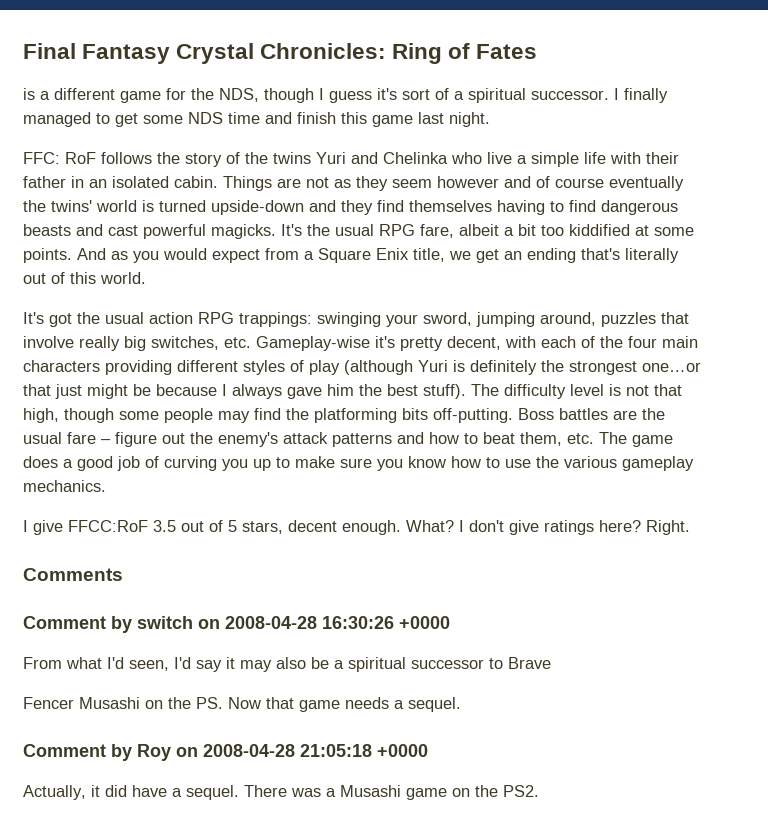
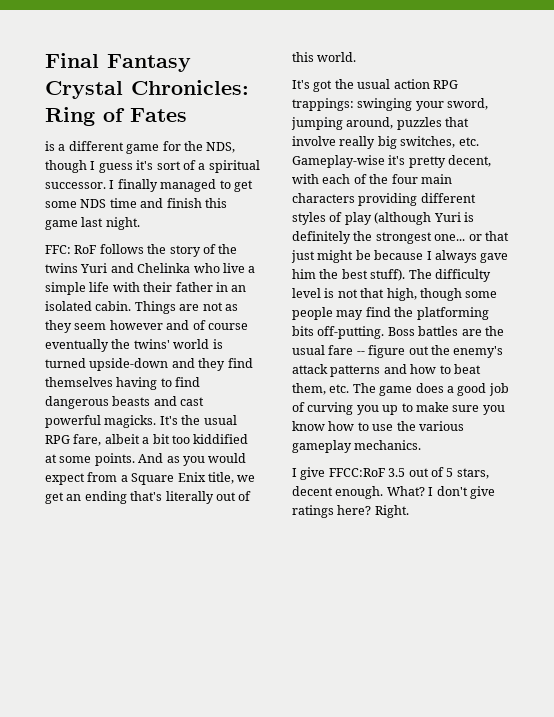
- It's got the usual action RPG trappings: swinging your sword, jumping around, puzzles that involve really big switches, etc. Gameplay-wise it's pretty decent, with each of the four main characters providing different styles of play (although Yuri is definitely the strongest one…or that just might be because I always gave him the best stuff).
+ It's got the usual action RPG trappings: swinging your sword, jumping around, puzzles that involve really big switches, etc. Gameplay-wise it's pretty decent, with each of the four main characters providing different styles of play (although Yuri is definitely the strongest one... or that just might be because I always gave him the best stuff).
- Boss battles are the usual fare – figure out the enemy's attack patterns and how to beat them, etc. The game does a good job of curving you up to make sure you know how to use the various gameplay mechanics.
+ Boss battles are the usual fare -- figure out the enemy's attack patterns and how to beat them, etc. The game does a good job of curving you up to make sure you know how to use the various gameplay mechanics.
- Comments
- Comment by switch on 2008-04-28 16:30:26 +0000
- From what I'd seen, I'd say it may also be a spiritual successor to Brave
- Fencer Musashi on the PS. Now that game needs a sequel.
- Comment by Roy on 2008-04-28 21:05:18 +0000
- Actually, it did have a sequel. There was a Musashi game on the PS2.

